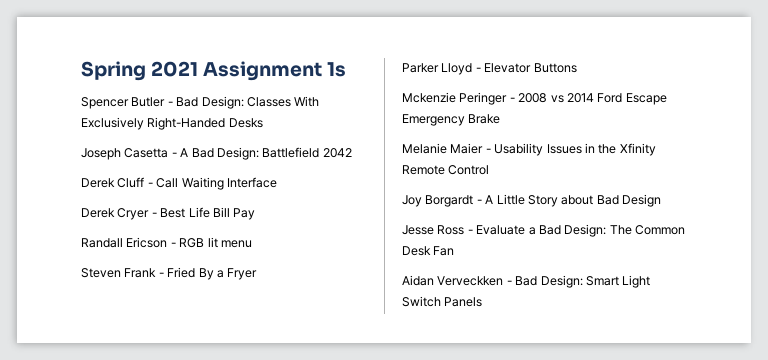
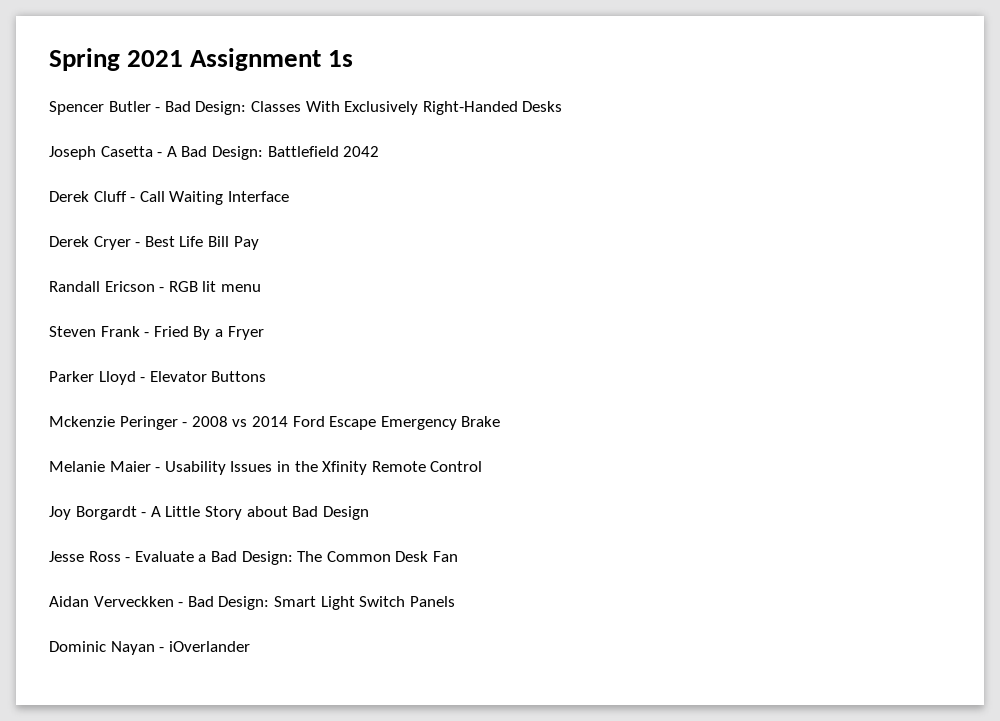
+ Dominic Nayan - iOverlander

